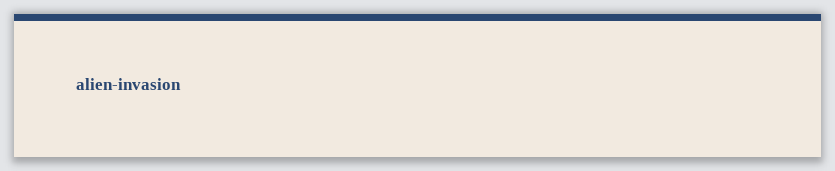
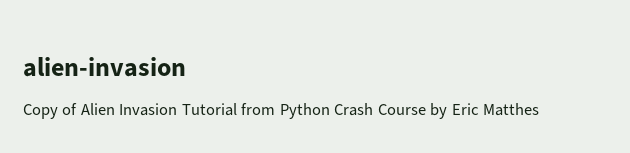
+ Copy of Alien Invasion Tutorial from Python Crash Course by Eric Matthes

